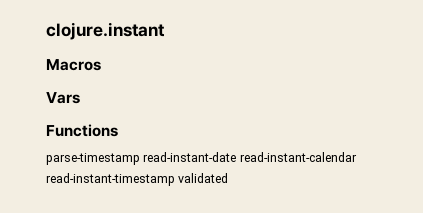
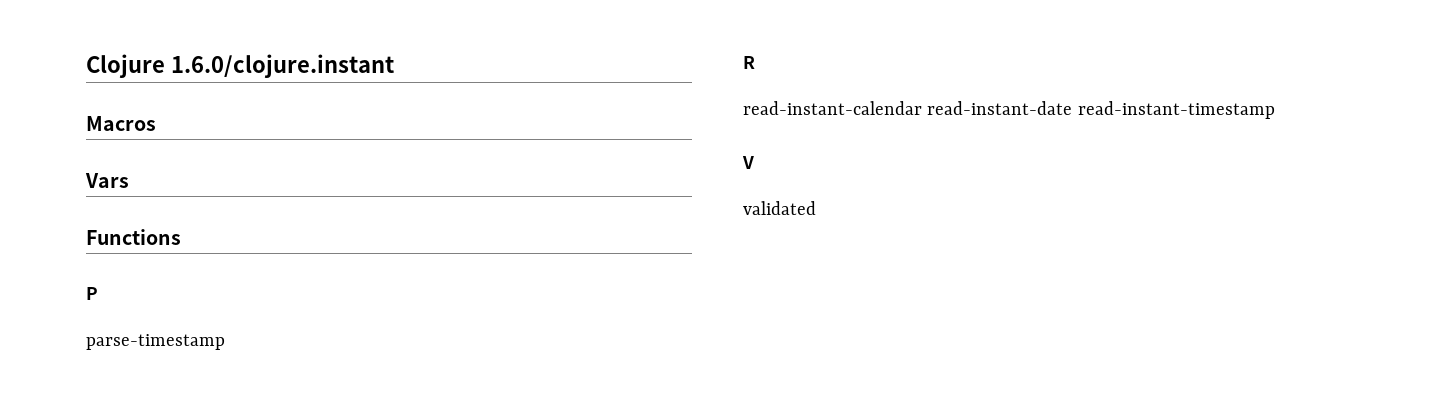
- clojure.instant
+ Clojure 1.6.0/clojure.instant
+ P
- parse-timestamp read-instant-date read-instant-calendar read-instant-timestamp validated
+ parse-timestamp
+ R
+ read-instant-calendar read-instant-date read-instant-timestamp
+ V
+ validated

